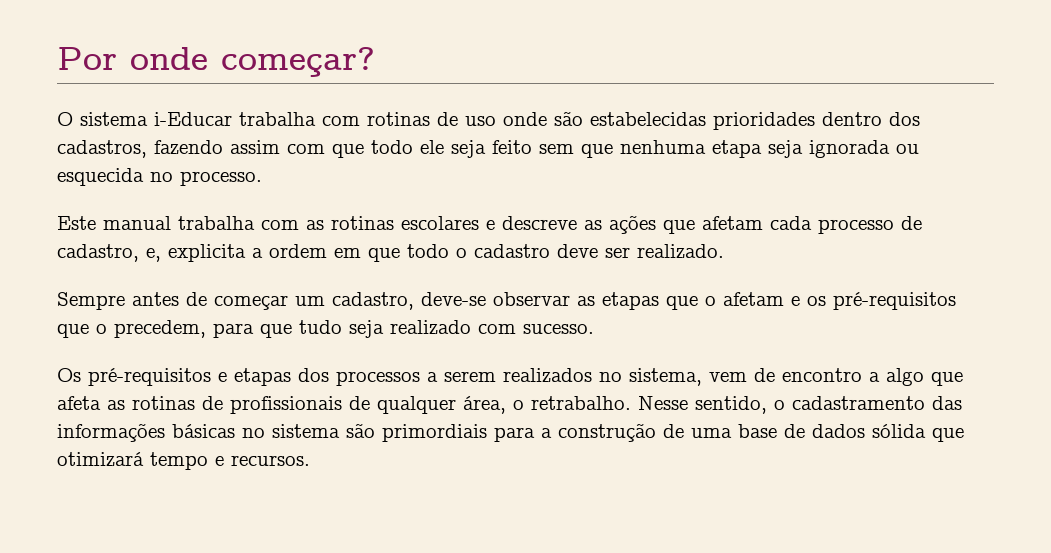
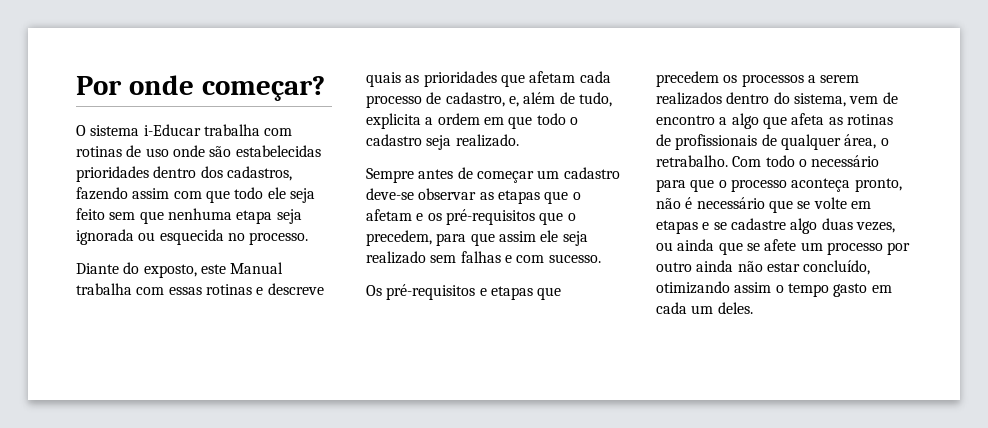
- Este manual trabalha com as rotinas escolares e descreve as ações que afetam cada processo de cadastro, e, explicita a ordem em que todo o cadastro deve ser realizado.
+ Diante do exposto, este Manual trabalha com essas rotinas e descreve quais as prioridades que afetam cada processo de cadastro, e, além de tudo, explicita a ordem em que todo o cadastro seja realizado.
- Sempre antes de começar um cadastro, deve-se observar as etapas que o afetam e os pré-requisitos que o precedem, para que tudo seja realizado com sucesso.
+ Sempre antes de começar um cadastro deve-se observar as etapas que o afetam e os pré-requisitos que o precedem, para que assim ele seja realizado sem falhas e com sucesso.
- Os pré-requisitos e etapas dos processos a serem realizados no sistema, vem de encontro a algo que afeta as rotinas de profissionais de qualquer área, o retrabalho.
+ Os pré-requisitos e etapas que precedem os processos a serem realizados dentro do sistema, vem de encontro a algo que afeta as rotinas de profissionais de qualquer área, o retrabalho.
- Nesse sentido, o cadastramento das informações básicas no sistema são primordiais para a construção de uma base de dados sólida que otimizará tempo e recursos.
+ Com todo o necessário para que o processo aconteça pronto, não é necessário que se volte em etapas e se cadastre algo duas vezes, ou ainda que se afete um processo por outro ainda não estar concluído, otimizando assim o tempo gasto em cada um deles.

